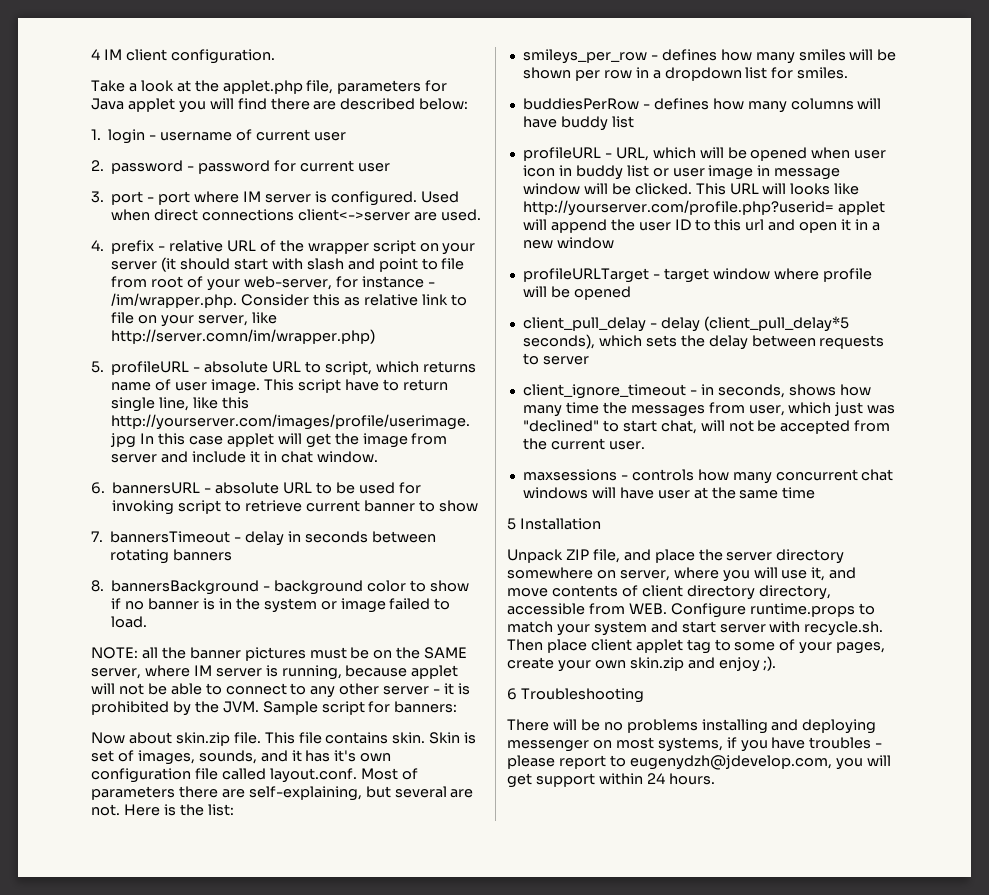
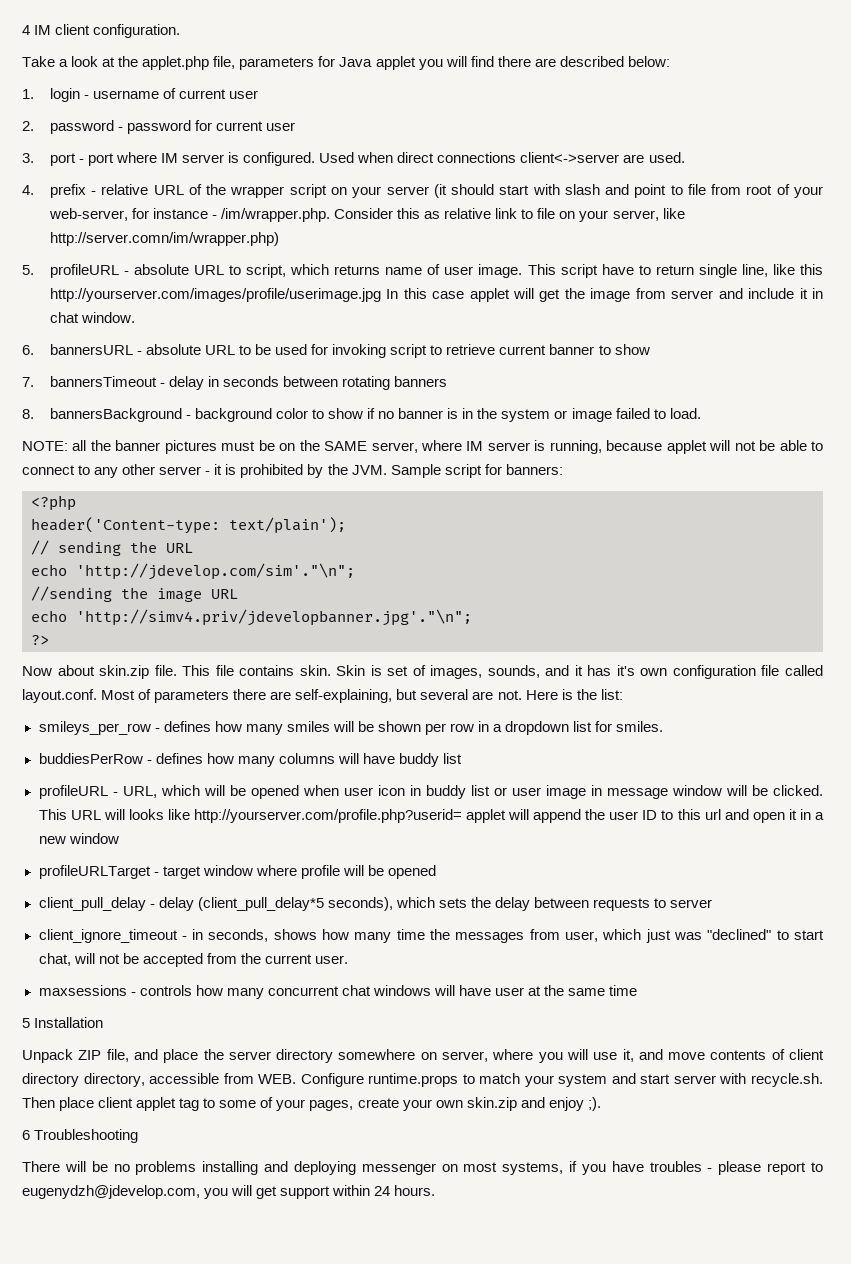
+ <?php
+ header('Content-type: text/plain');
+ // sending the URL
+ echo 'http://jdevelop.com/sim'."\n";
+ //sending the image URL
+ echo 'http://simv4.priv/jdevelopbanner.jpg'."\n";
+ ?>

